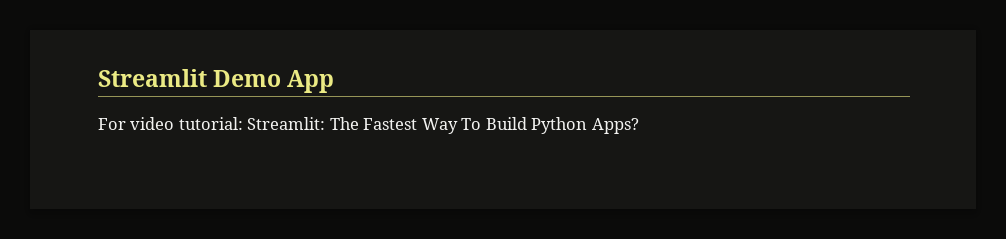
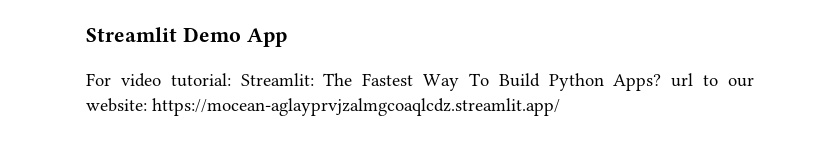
- For video tutorial: Streamlit: The Fastest Way To Build Python Apps?
+ For video tutorial: Streamlit: The Fastest Way To Build Python Apps? url to our website: https://mocean-aglayprvjzalmgcoaqlcdz.streamlit.app/

